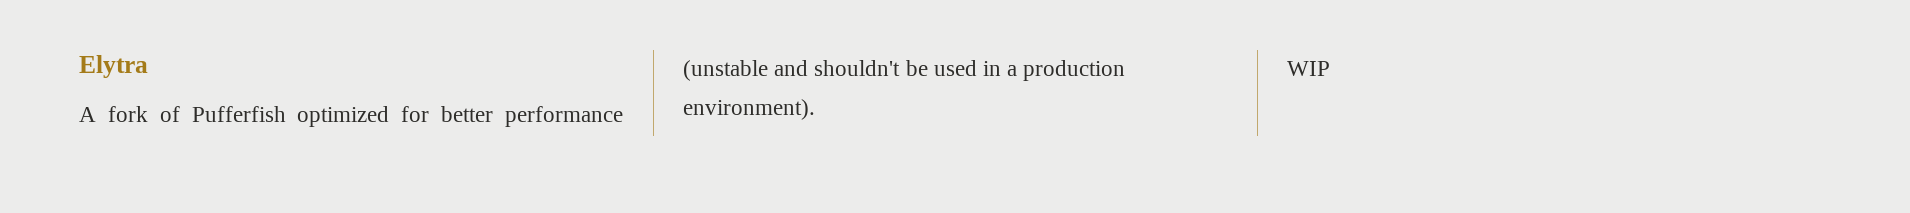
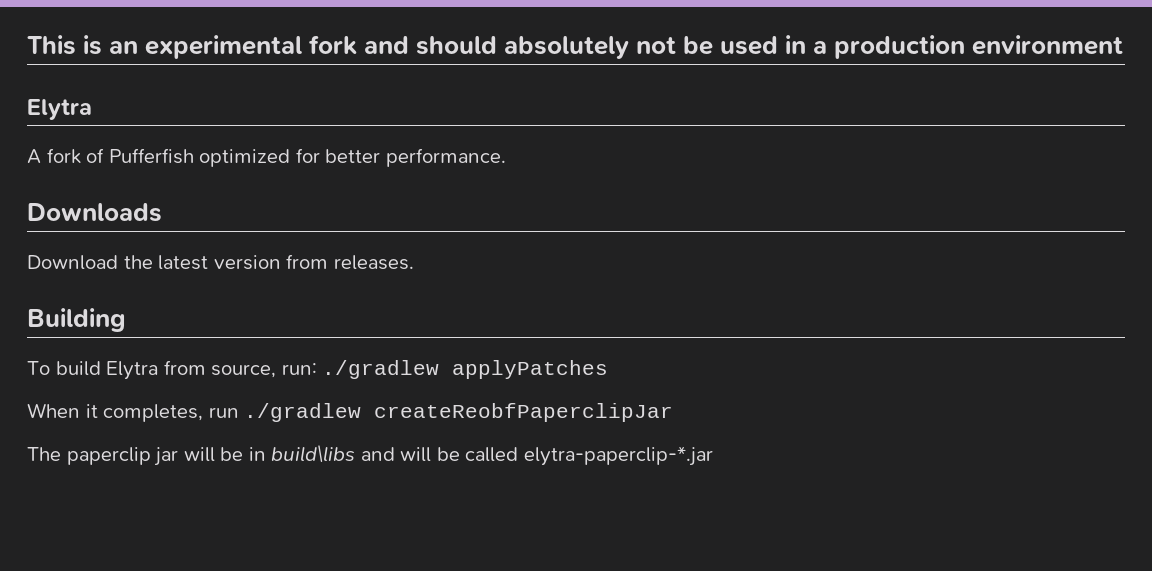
+ This is an experimental fork and should absolutely not be used in a production environment
- A fork of Pufferfish optimized for better performance (unstable and shouldn't be used in a production environment).
- WIP
+ A fork of Pufferfish optimized for better performance.
+ Downloads
+ Download the latest version from releases.
+ Building
+ To build Elytra from source, run: ./gradlew applyPatches
+ When it completes, run ./gradlew createReobfPaperclipJar
+ The paperclip jar will be in build\libs and will be called elytra-paperclip-*.jar

